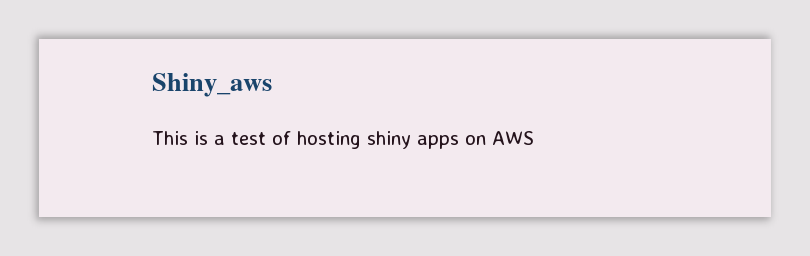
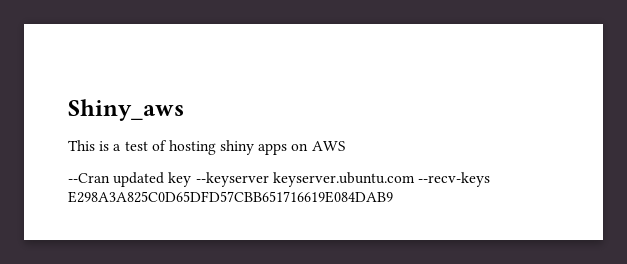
+ --Cran updated key --keyserver keyserver.ubuntu.com --recv-keys E298A3A825C0D65DFD57CBB651716619E084DAB9

